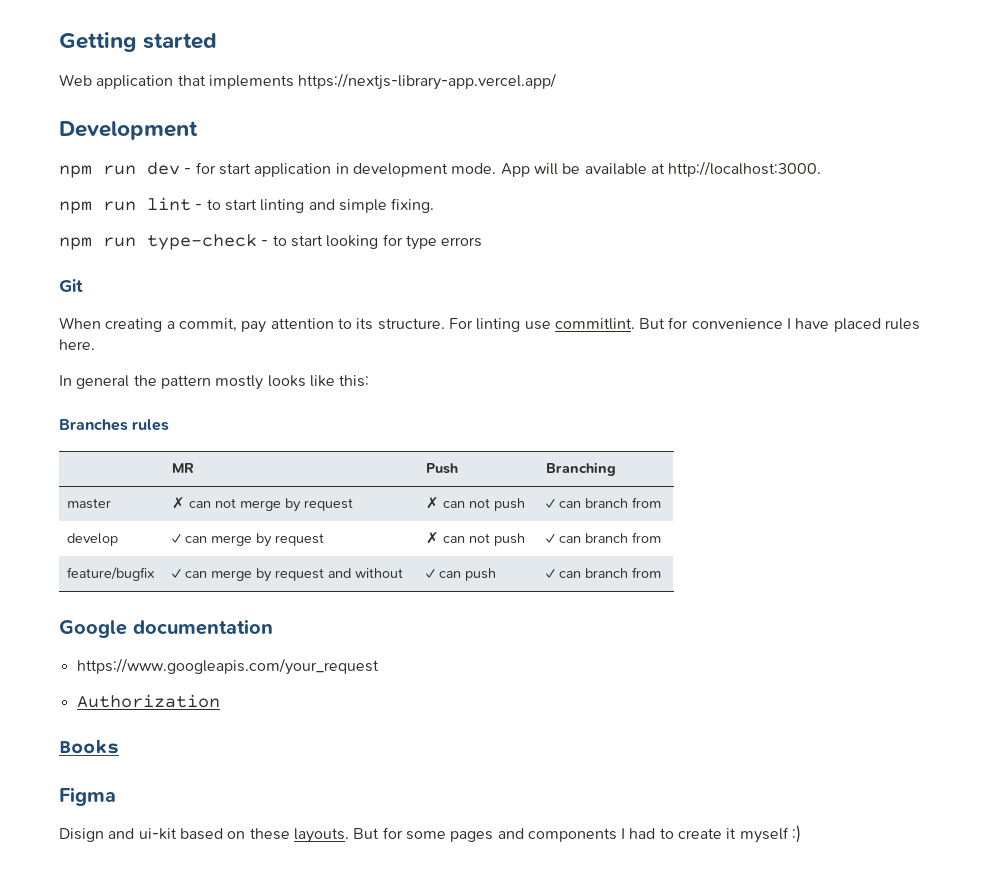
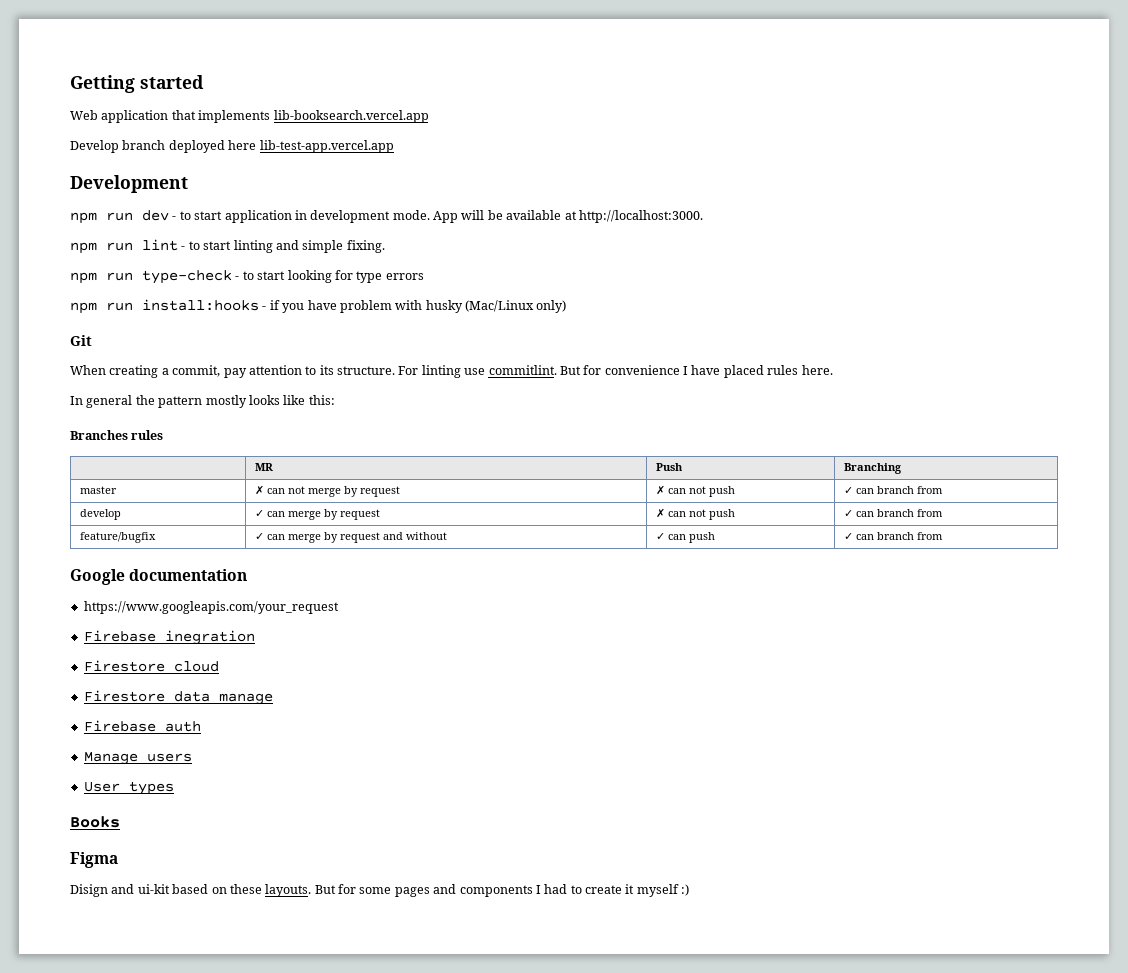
- Web application that implements https://nextjs-library-app.vercel.app/
+ Web application that implements lib-booksearch.vercel.app
+ Develop branch deployed here lib-test-app.vercel.app
- npm run dev - for start application in development mode.
+ npm run dev - to start application in development mode.
+ npm run install:hooks - if you have problem with husky (Mac/Linux only)
- Authorization
+ Firebase inegration
+ Firestore cloud
+ Firestore data manage
+ Firebase auth
+ Manage users
+ User types

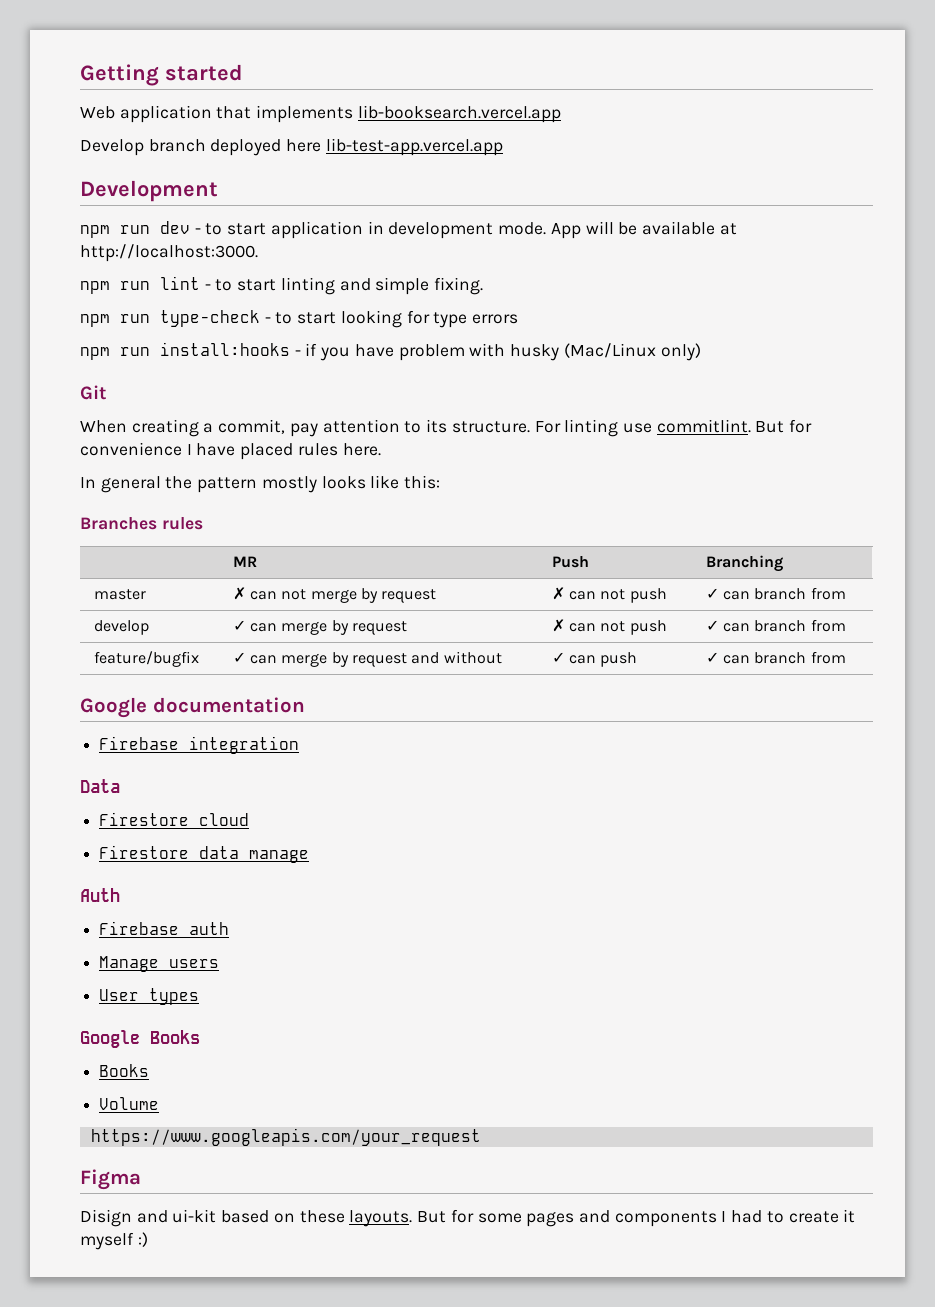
- https://www.googleapis.com/your_request
- Firebase inegration
+ Firebase integration
+ Data
+ Auth
+ Google Books
  Books
+ Volume
+ https://www.googleapis.com/your_request

